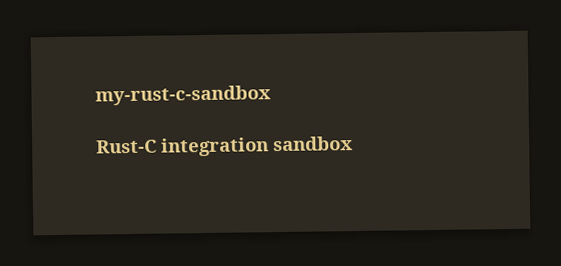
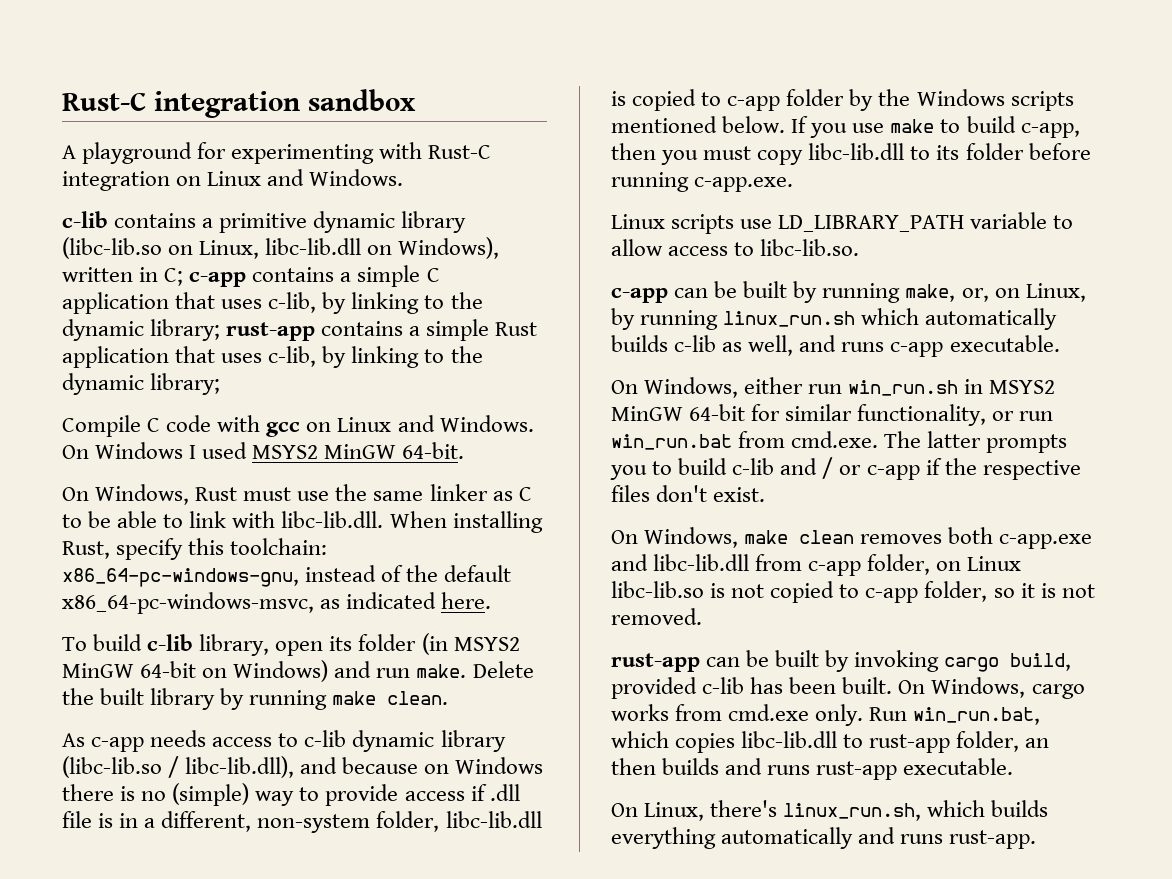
- my-rust-c-sandbox
+ A playground for experimenting with Rust-C integration on Linux and Windows.
+ c-lib contains a primitive dynamic library (libc-lib.so on Linux, libc-lib.dll on Windows), written in C; c-app contains a simple C application that uses c-lib, by linking to the dynamic library; rust-app contains a simple Rust application that uses c-lib, by linking to the dynamic library;
+ Compile C code with gcc on Linux and Windows. On Windows I used MSYS2 MinGW 64-bit.
+ On Windows, Rust must use the same linker as C to be able to link with libc-lib.dll. When installing Rust, specify this toolchain: x86_64-pc-windows-gnu, instead of the default x86_64-pc-windows-msvc, as indicated here.
+ To build c-lib library, open its folder (in MSYS2 MinGW 64-bit on Windows) and run make. Delete the built library by running make clean.
+ As c-app needs access to c-lib dynamic library (libc-lib.so / libc-lib.dll), and because on Windows there is no (simple) way to provide access if .dll file is in a different, non-system folder, libc-lib.dll is copied to c-app folder by the Windows scripts mentioned below. If you use make to build c-app, then you must copy libc-lib.dll to its folder before running c-app.exe.
+ Linux scripts use LD_LIBRARY_PATH variable to allow access to libc-lib.so.
+ c-app can be built by running make, or, on Linux, by running linux_run.sh which automatically builds c-lib as well, and runs c-app executable.
+ On Windows, either run win_run.sh in MSYS2 MinGW 64-bit for similar functionality, or run win_run.bat from cmd.exe. The latter prompts you to build c-lib and / or c-app if the respective files don't exist.
+ On Windows, make clean removes both c-app.exe and libc-lib.dll from c-app folder, on Linux libc-lib.so is not copied to c-app folder, so it is not removed.
+ rust-app can be built by invoking cargo build, provided c-lib has been built. On Windows, cargo works from cmd.exe only. Run win_run.bat, which copies libc-lib.dll to rust-app folder, an then builds and runs rust-app executable.
+ On Linux, there's linux_run.sh, which builds everything automatically and runs rust-app.

